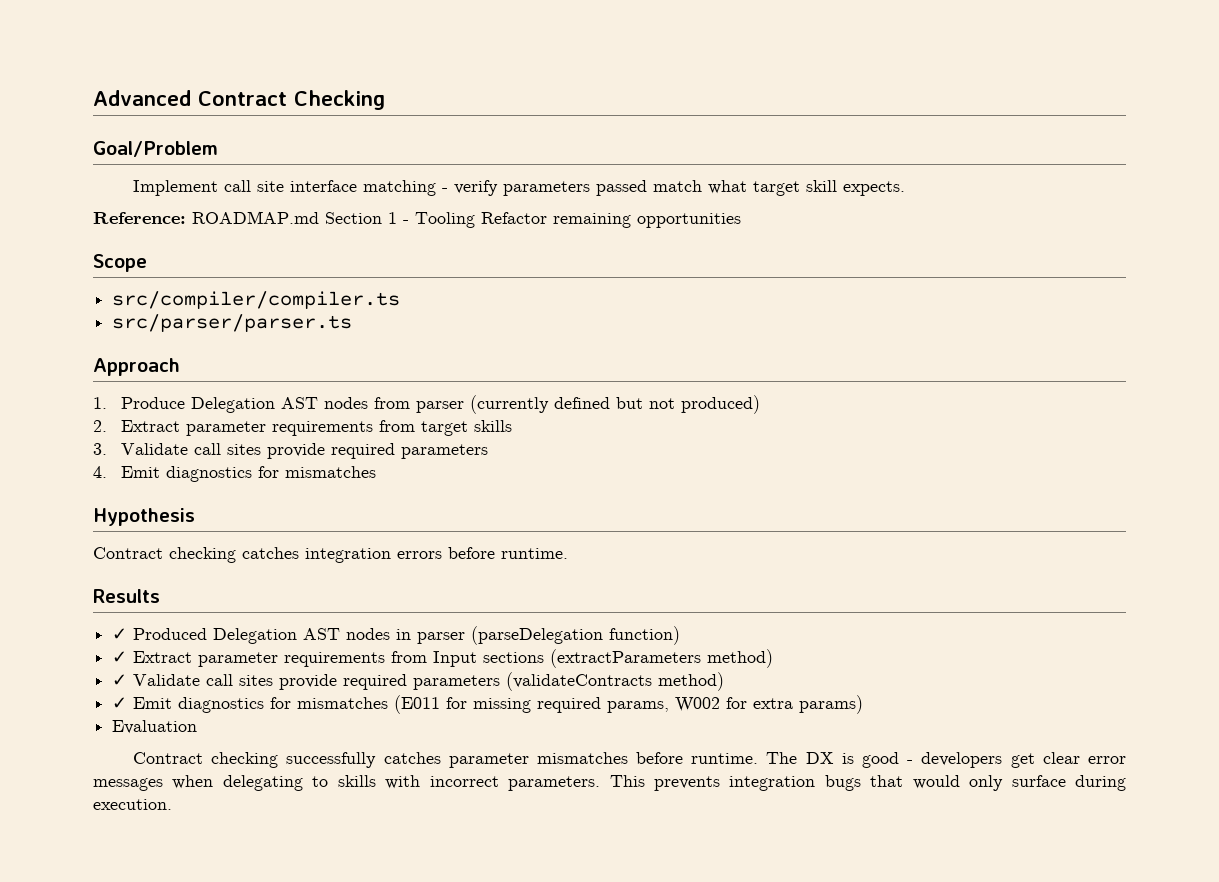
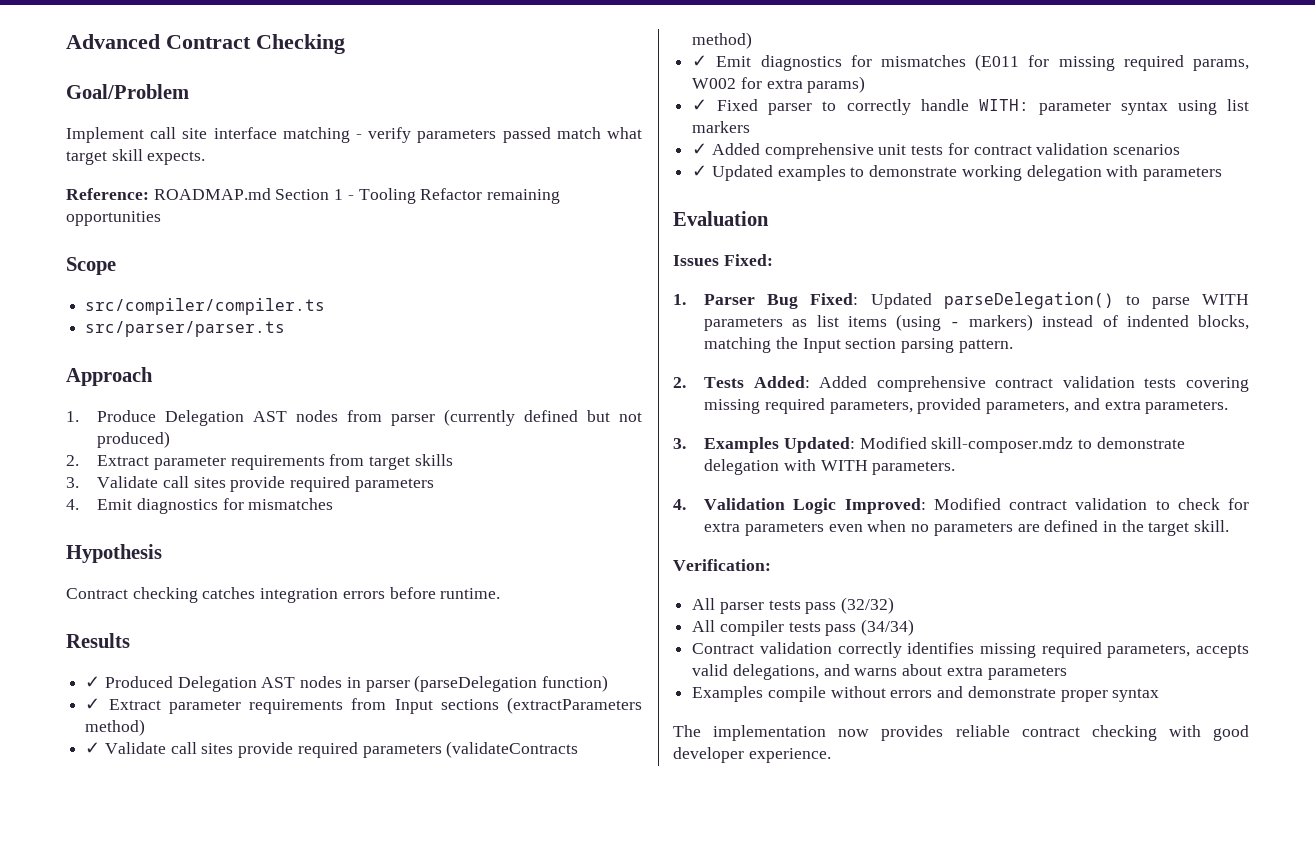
+ ✓ Fixed parser to correctly handle WITH: parameter syntax using list markers
+ ✓ Added comprehensive unit tests for contract validation scenarios
+ ✓ Updated examples to demonstrate working delegation with parameters
  Evaluation
- Contract checking successfully catches parameter mismatches before runtime. The DX is good - developers get clear error messages when delegating to skills with incorrect parameters. This prevents integration bugs that would only surface during execution.
+ Issues Fixed:
+ 1. Parser Bug Fixed: Updated parseDelegation() to parse WITH parameters as list items (using - markers) instead of indented blocks, matching the Input section parsing pattern.
+ 2. Tests Added: Added comprehensive contract validation tests covering missing required parameters, provided parameters, and extra parameters.
+ 3. Examples Updated: Modified skill-composer.mdz to demonstrate delegation with WITH parameters.
+ 4. Validation Logic Improved: Modified contract validation to check for extra parameters even when no parameters are defined in the target skill.
+ Verification:
+ All parser tests pass (32/32)
+ All compiler tests pass (34/34)
+ Contract validation correctly identifies missing required parameters, accepts valid delegations, and warns about extra parameters
+ Examples compile without errors and demonstrate proper syntax
+ The implementation now provides reliable contract checking with good developer experience.

